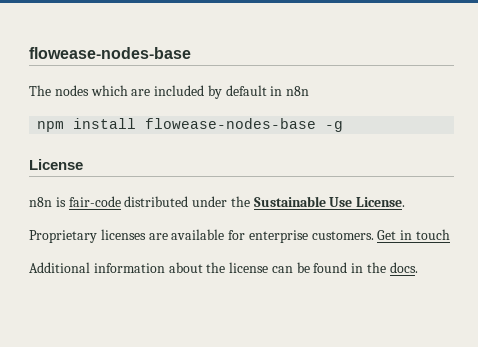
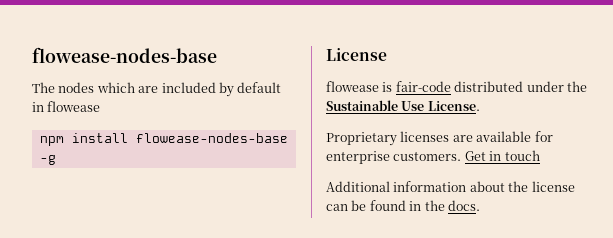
- The nodes which are included by default in n8n
+ The nodes which are included by default in flowease
- n8n is fair-code distributed under the Sustainable Use License.
+ flowease is fair-code distributed under the Sustainable Use License.

